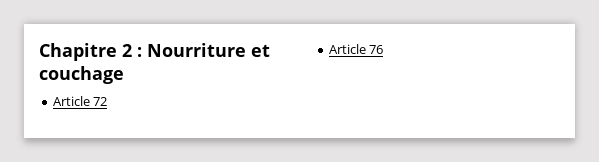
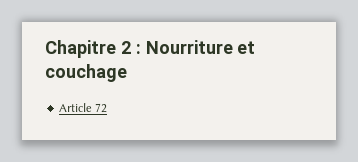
- Article 76

